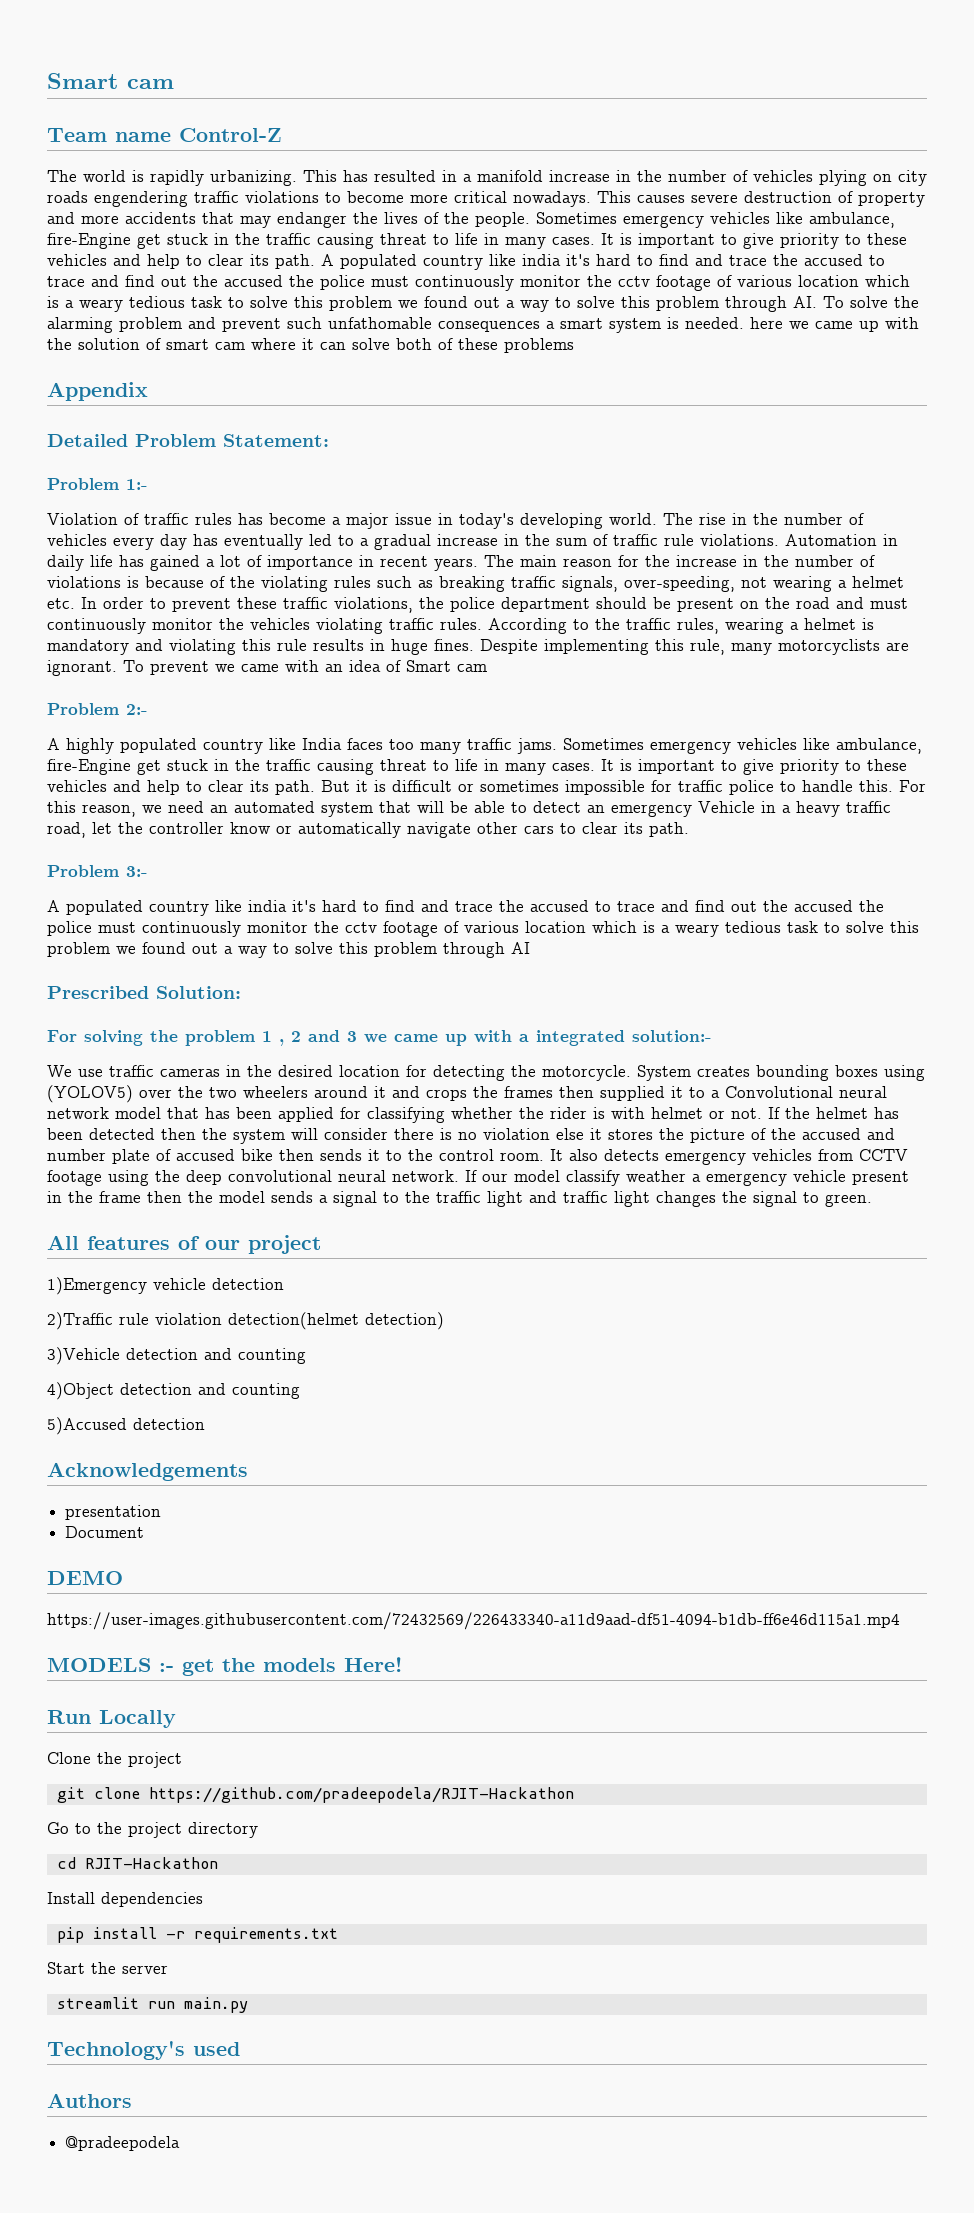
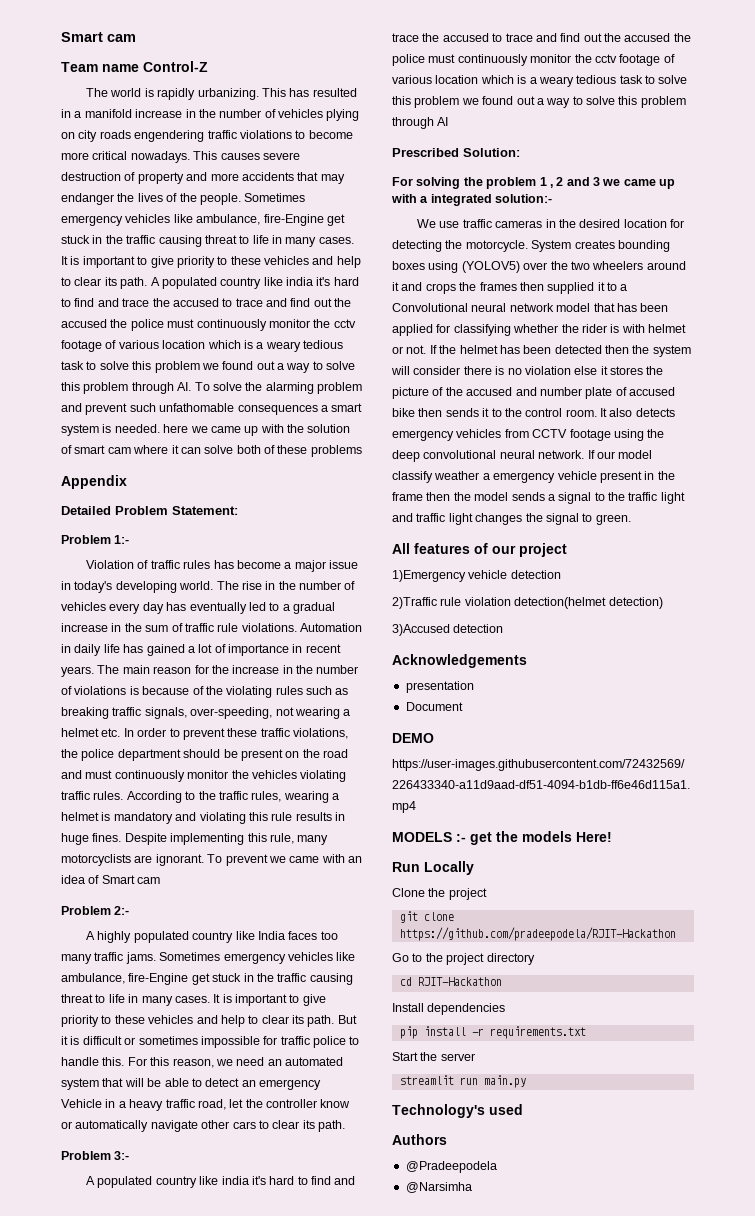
- 3)Vehicle detection and counting
- 4)Object detection and counting
- 5)Accused detection
+ 3)Accused detection
- @pradeepodela
+ @Pradeepodela
+ @Narsimha

